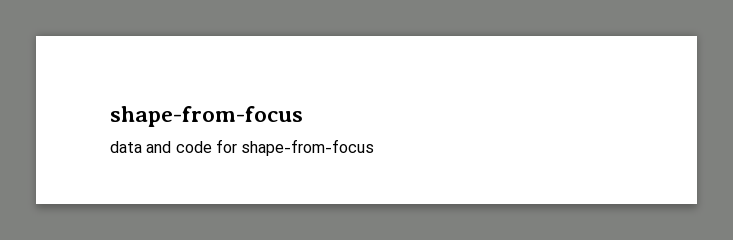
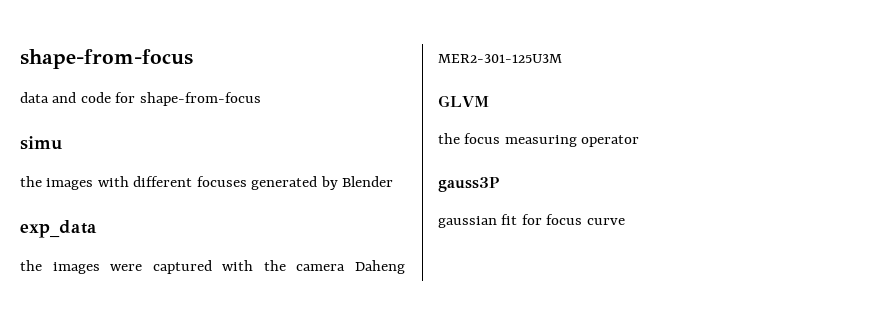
+ simu
+ the images with different focuses generated by Blender
+ exp_data
+ the images were captured with the camera Daheng MER2-301-125U3M
+ GLVM
+ the focus measuring operator
+ gauss3P
+ gaussian fit for focus curve

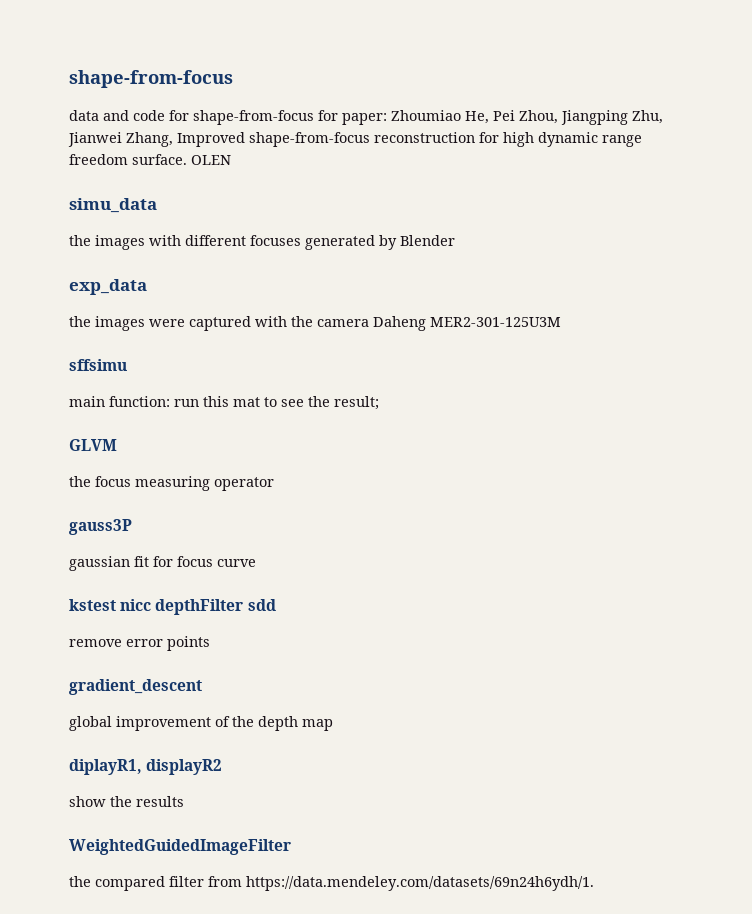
- data and code for shape-from-focus
- simu
+ data and code for shape-from-focus for paper: Zhoumiao He, Pei Zhou, Jiangping Zhu, Jianwei Zhang, Improved shape-from-focus reconstruction for high dynamic range freedom surface. OLEN
+ simu_data
+ sffsimu
+ main function: run this mat to see the result;
+ kstest nicc depthFilter sdd
+ remove error points
+ gradient_descent
+ global improvement of the depth map
+ diplayR1, displayR2
+ show the results
+ WeightedGuidedImageFilter
+ the compared filter from https://data.mendeley.com/datasets/69n24h6ydh/1.

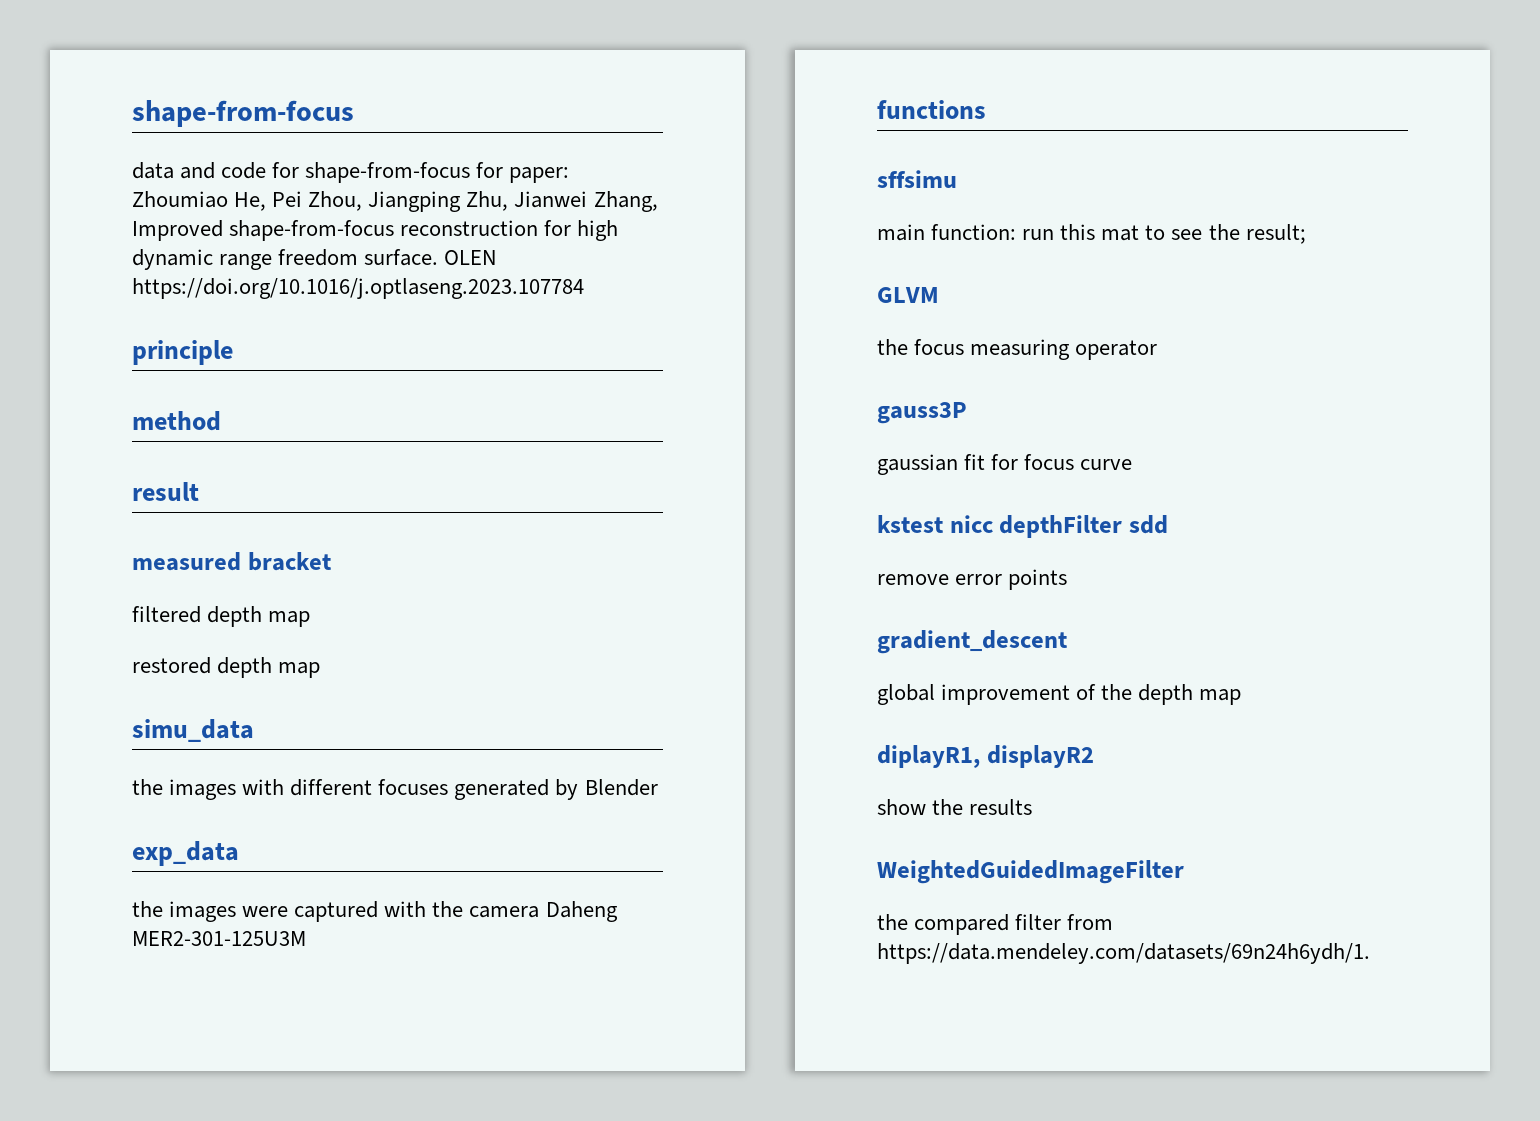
- OLEN
+ OLEN https://doi.org/10.1016/j.optlaseng.2023.107784
+ principle
+ method
+ result
+ measured bracket
+ filtered depth map
+ restored depth map
+ functions

